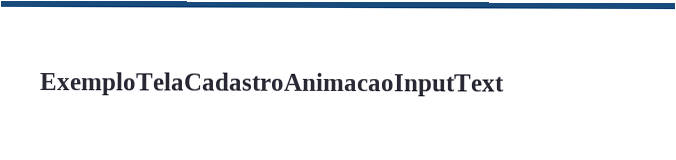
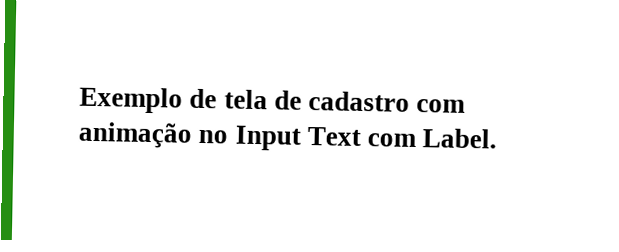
- ExemploTelaCadastroAnimacaoInputText
+ Exemplo de tela de cadastro com animação no Input Text com Label.

